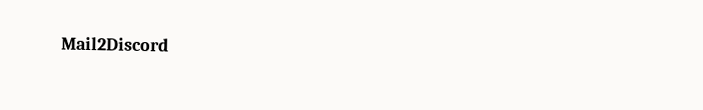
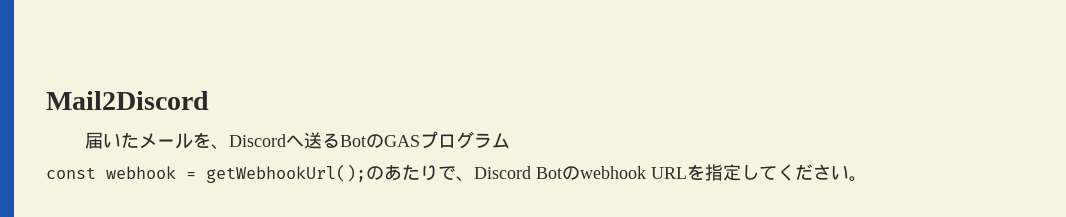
+ 届いたメールを、Discordへ送るBotのGASプログラム
+ const webhook = getWebhookUrl();のあたりで、Discord Botのwebhook URLを指定してください。

